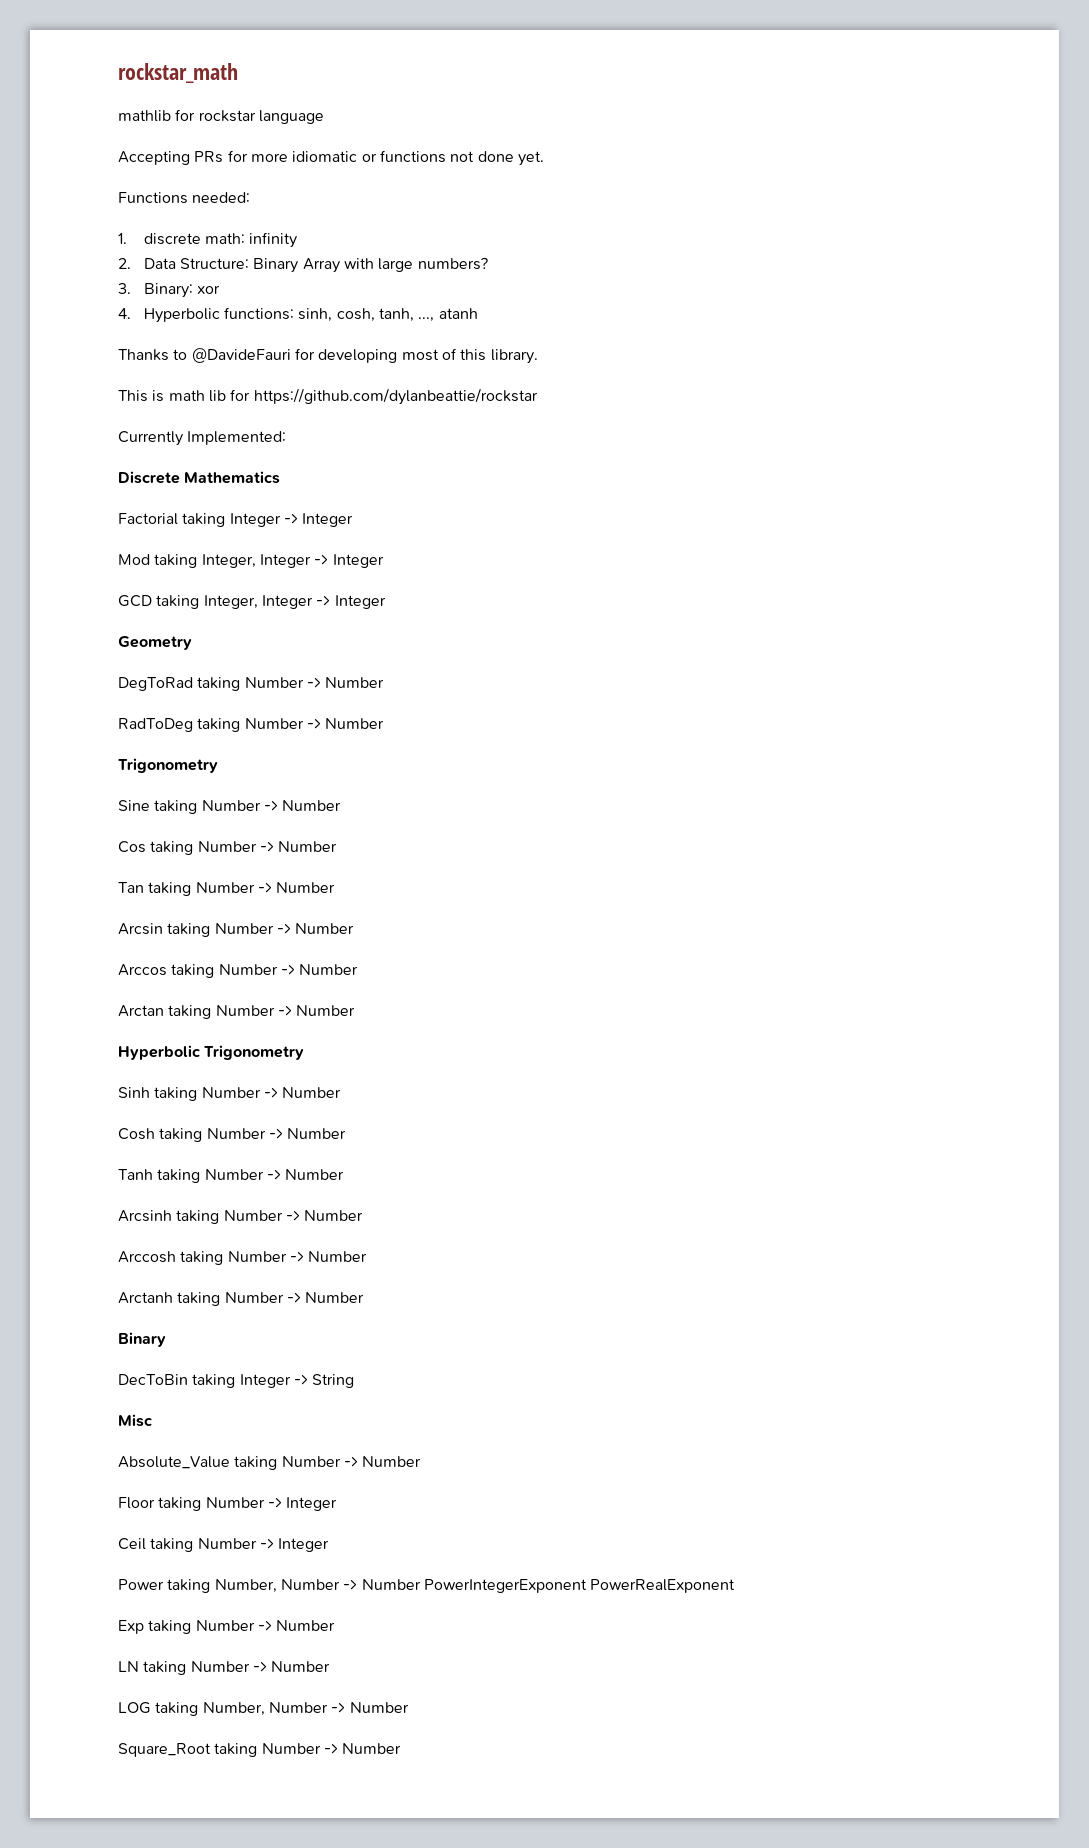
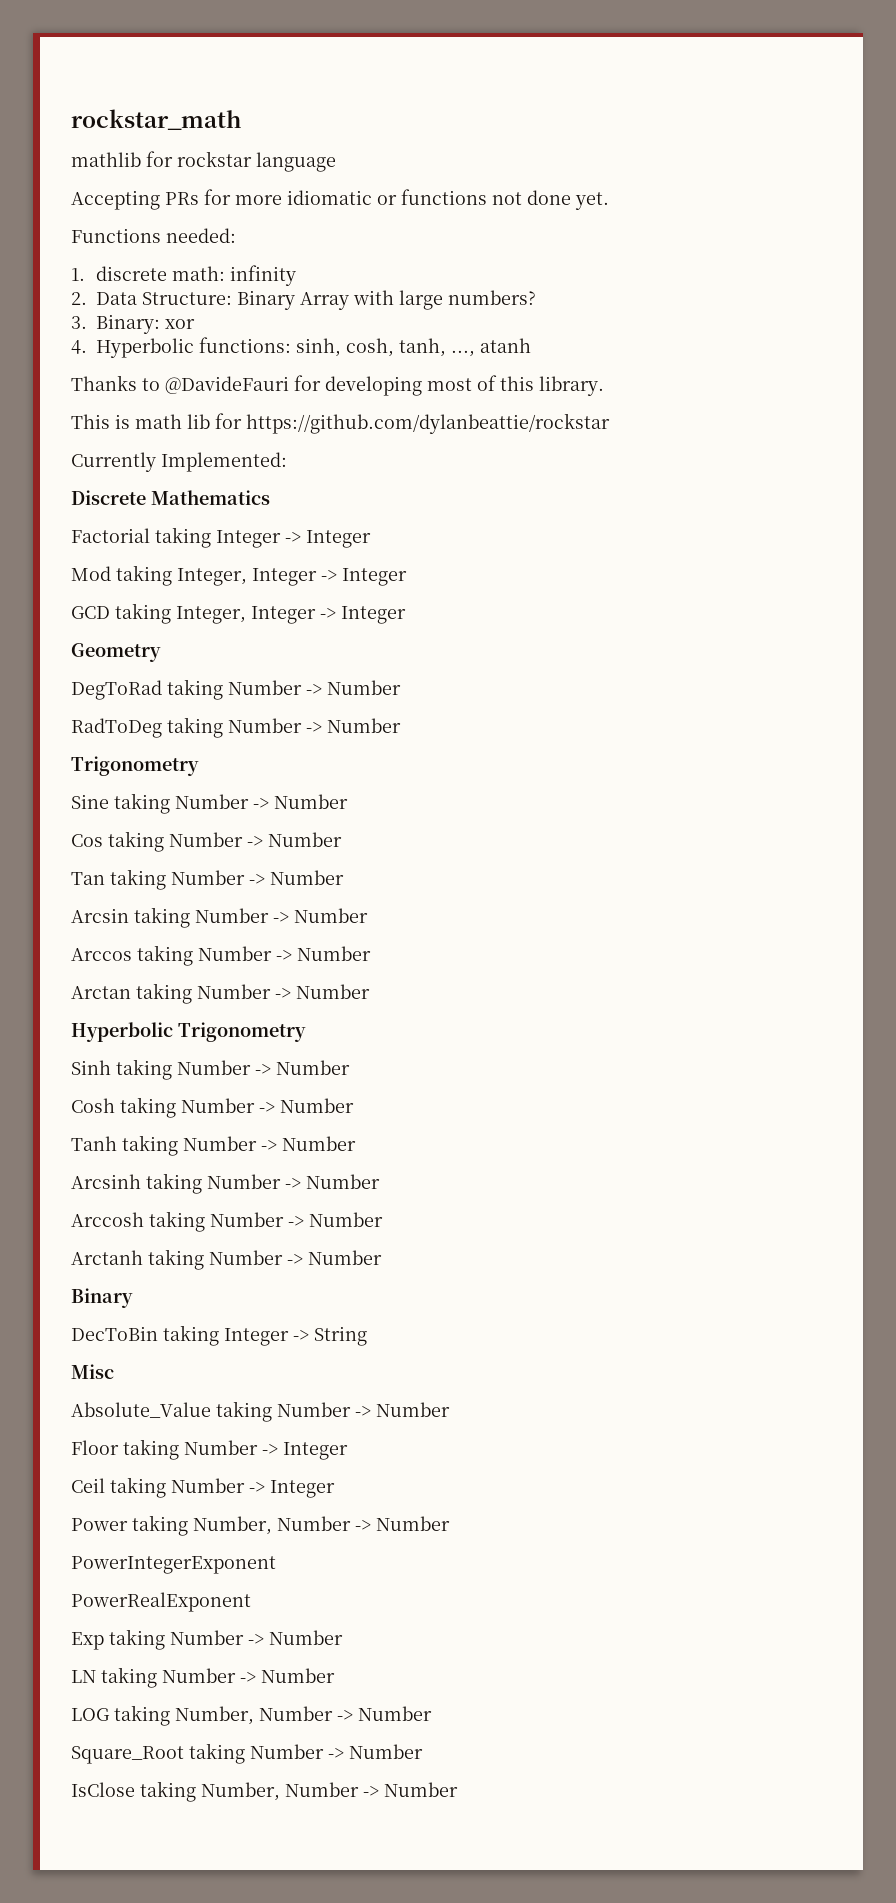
- Power taking Number, Number -> Number PowerIntegerExponent PowerRealExponent
+ Power taking Number, Number -> Number
+ PowerIntegerExponent
+ PowerRealExponent
+ IsClose taking Number, Number -> Number

